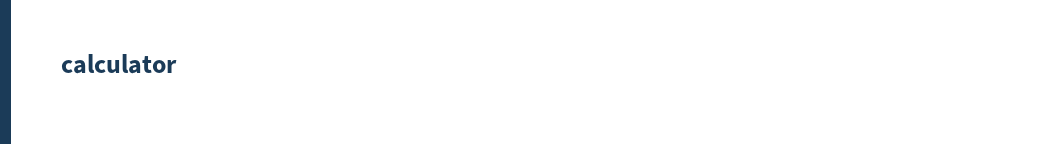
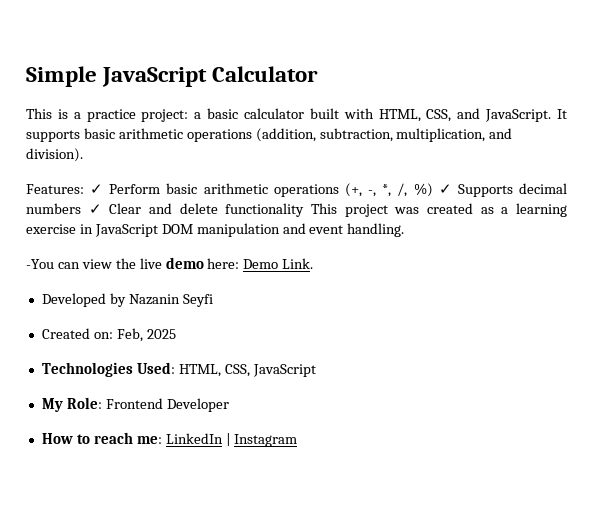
- calculator
+ Simple JavaScript Calculator
+ This is a practice project: a basic calculator built with HTML, CSS, and JavaScript. It supports basic arithmetic operations (addition, subtraction, multiplication, and division).
+ Features: ✓ Perform basic arithmetic operations (+, -, *, /, %) ✓ Supports decimal numbers ✓ Clear and delete functionality This project was created as a learning exercise in JavaScript DOM manipulation and event handling.
+ -You can view the live demo here: Demo Link.
+ Developed by Nazanin Seyfi
+ Created on: Feb, 2025
+ Technologies Used: HTML, CSS, JavaScript
+ My Role: Frontend Developer
+ How to reach me: LinkedIn | Instagram

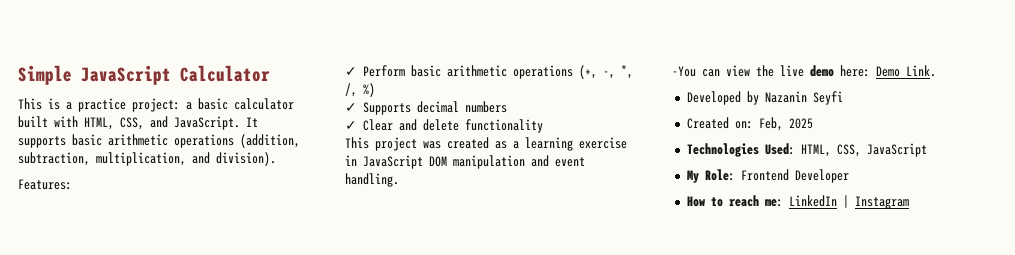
- Features: ✓ Perform basic arithmetic operations (+, -, *, /, %) ✓ Supports decimal numbers ✓ Clear and delete functionality This project was created as a learning exercise in JavaScript DOM manipulation and event handling.
+ Features:
+ ✓ Perform basic arithmetic operations (+, -, *, /, %)
+ ✓ Supports decimal numbers
+ ✓ Clear and delete functionality
+ This project was created as a learning exercise in JavaScript DOM manipulation and event handling.

